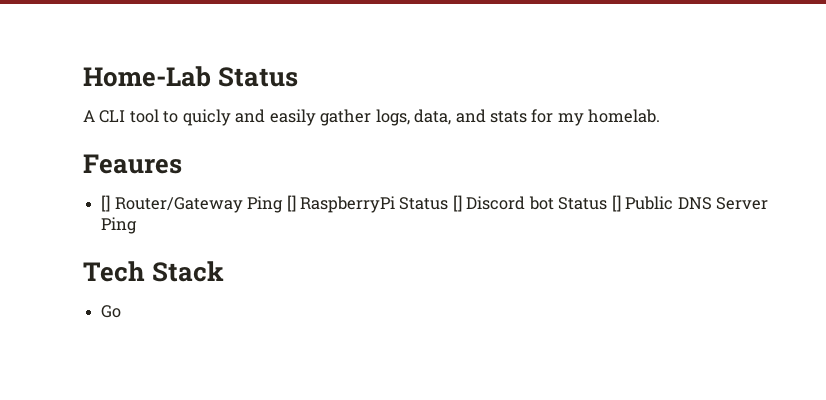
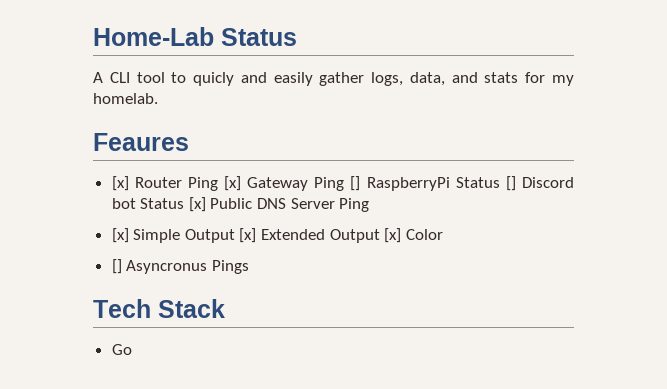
- [] Router/Gateway Ping [] RaspberryPi Status [] Discord bot Status [] Public DNS Server Ping
+ [x] Router Ping [x] Gateway Ping [] RaspberryPi Status [] Discord bot Status [x] Public DNS Server Ping
+ [x] Simple Output [x] Extended Output [x] Color
+ [] Asyncronus Pings

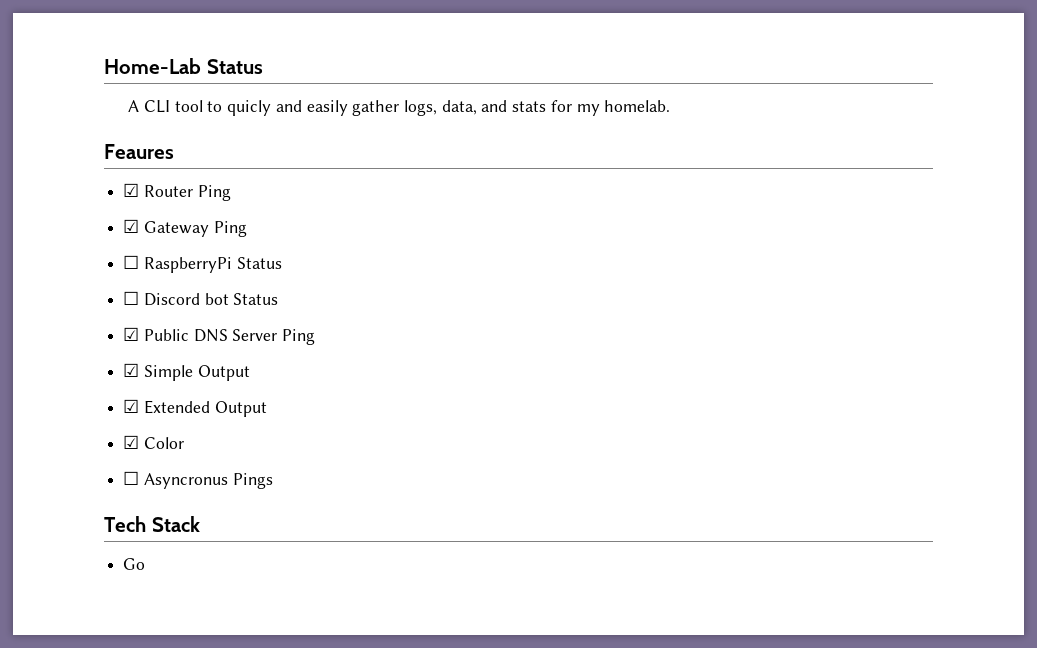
- [x] Router Ping [x] Gateway Ping [] RaspberryPi Status [] Discord bot Status [x] Public DNS Server Ping
+ ☑ Router Ping
+ ☑ Gateway Ping
+ ☐ RaspberryPi Status
+ ☐ Discord bot Status
+ ☑ Public DNS Server Ping
- [x] Simple Output [x] Extended Output [x] Color
+ ☑ Simple Output
+ ☑ Extended Output
+ ☑ Color
- [] Asyncronus Pings
+ ☐ Asyncronus Pings

